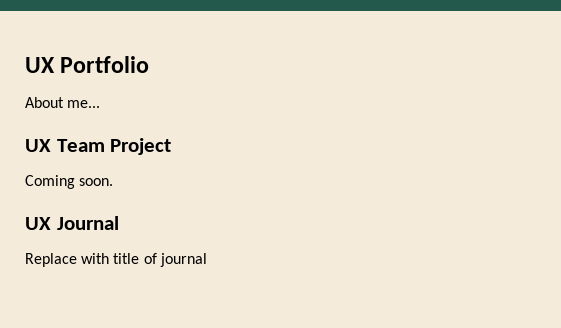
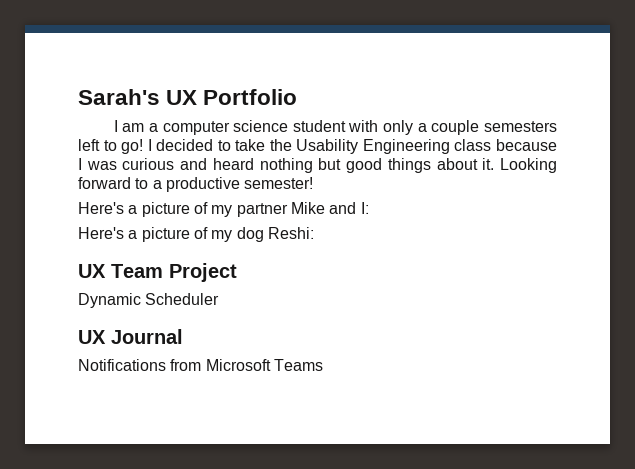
- UX Portfolio
+ Sarah's UX Portfolio
- About me...
+ I am a computer science student with only a couple semesters left to go! I decided to take the Usability Engineering class because I was curious and heard nothing but good things about it. Looking forward to a productive semester!
+ Here's a picture of my partner Mike and I:
+ Here's a picture of my dog Reshi:
- Coming soon.
+ Dynamic Scheduler
- Replace with title of journal
+ Notifications from Microsoft Teams

